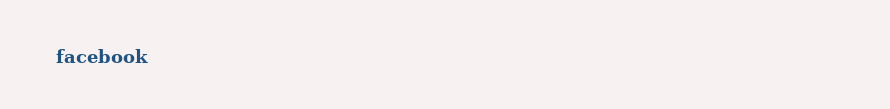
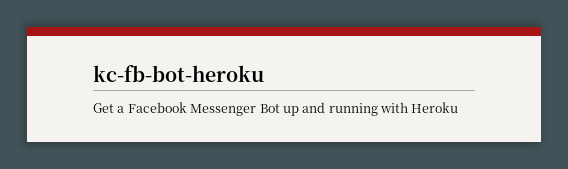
- facebook
+ kc-fb-bot-heroku
+ Get a Facebook Messenger Bot up and running with Heroku

